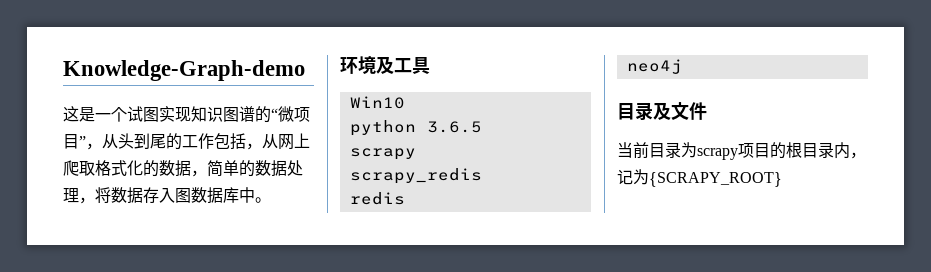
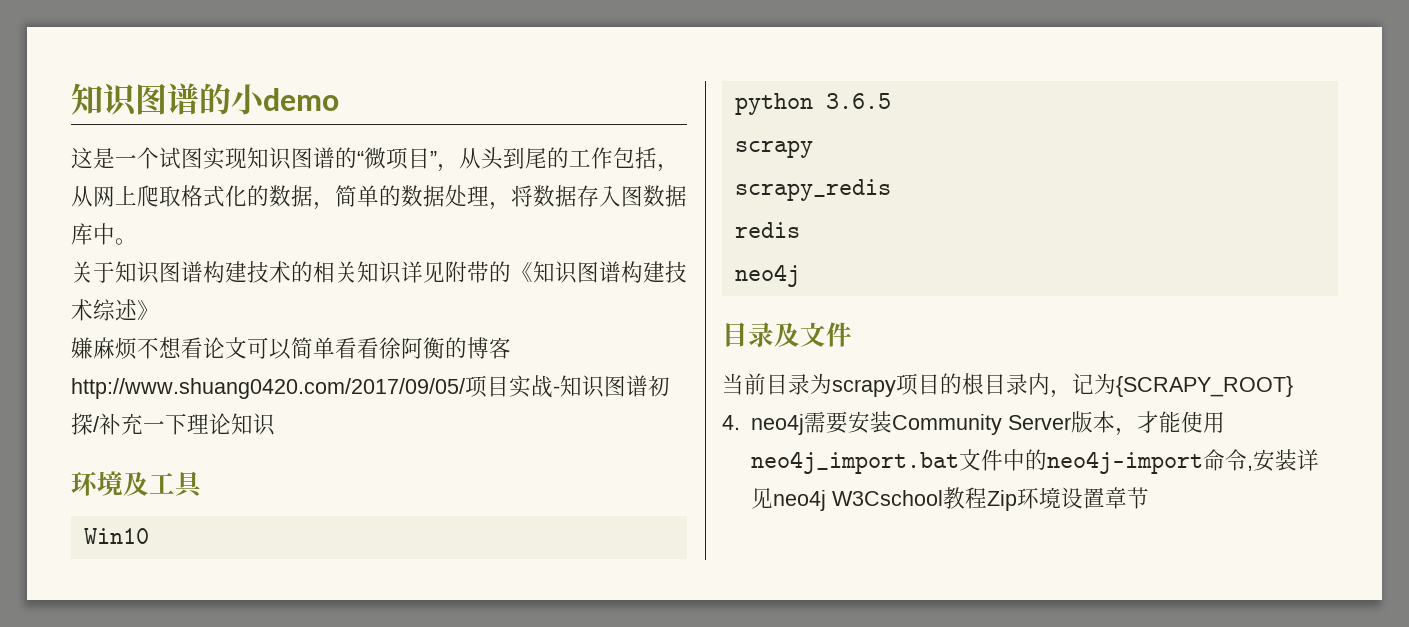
- Knowledge-Graph-demo
+ 知识图谱的小demo
+ 关于知识图谱构建技术的相关知识详见附带的《知识图谱构建技术综述》
+ 嫌麻烦不想看论文可以简单看看徐阿衡的博客http://www.shuang0420.com/2017/09/05/项目实战-知识图谱初探/补充一下理论知识
+ 4. neo4j需要安装Community Server版本，才能使用neo4j_import.bat文件中的neo4j-import命令,安装详见neo4j W3Cschool教程Zip环境设置章节

